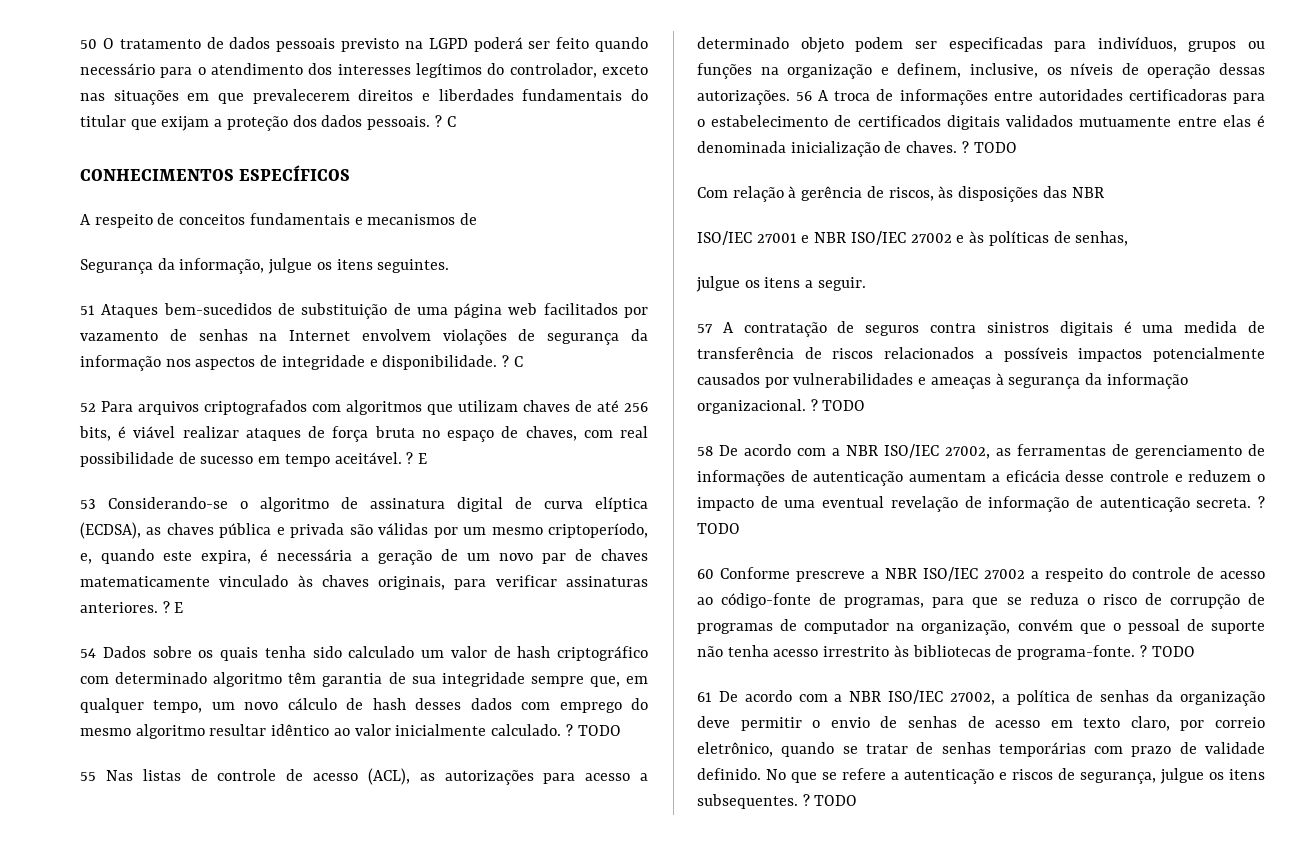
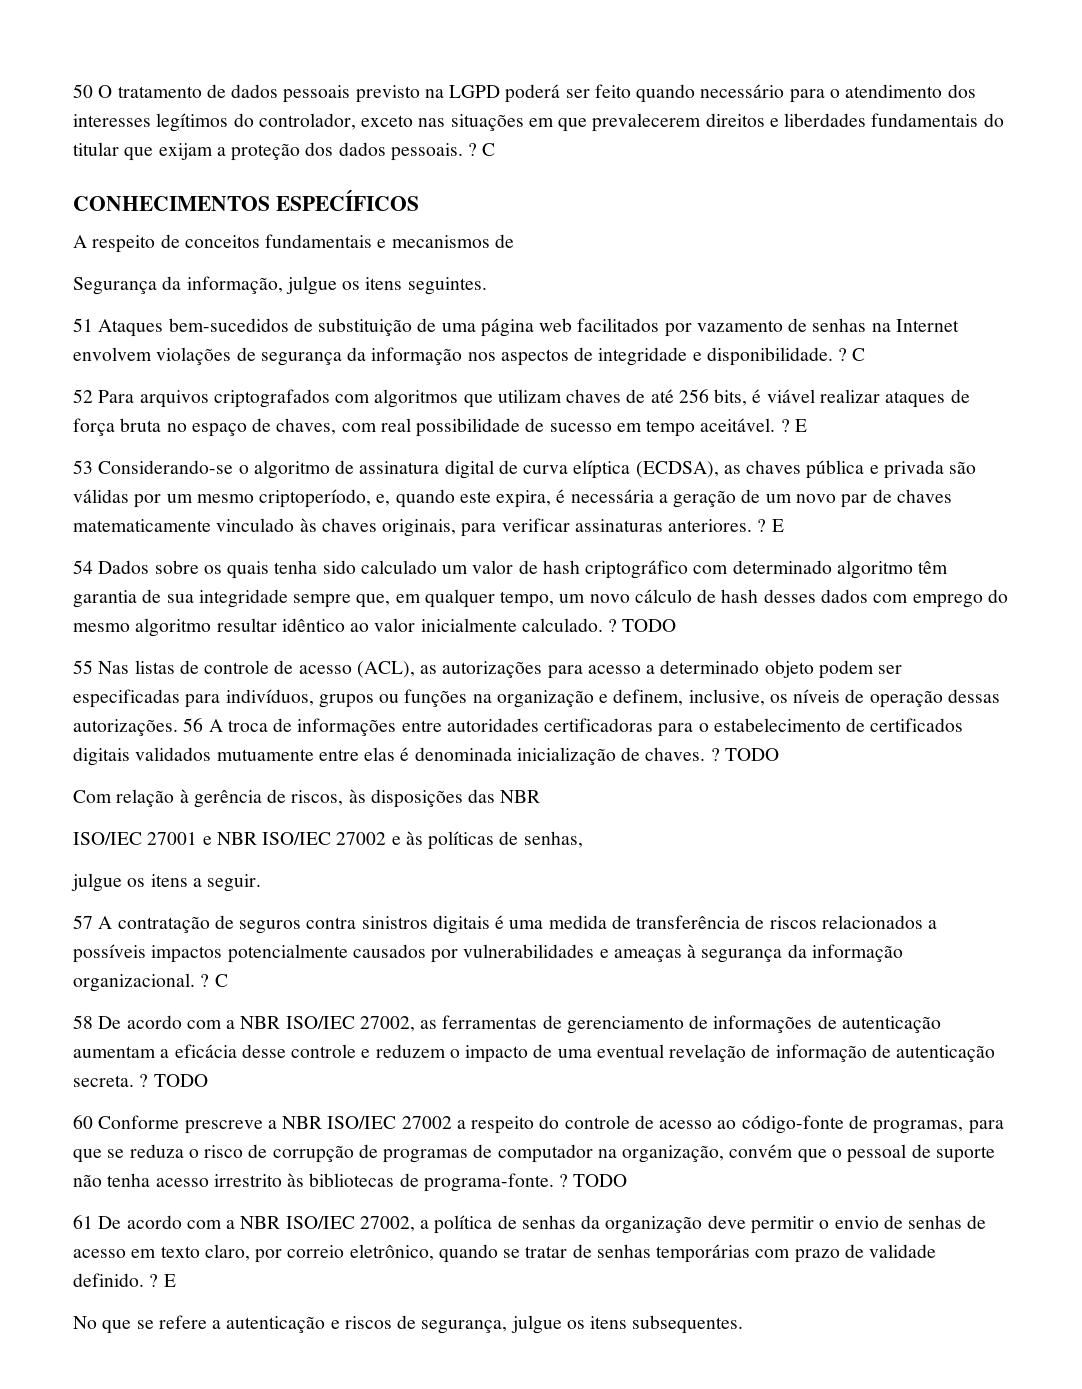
- 57 A contratação de seguros contra sinistros digitais é uma medida de transferência de riscos relacionados a possíveis impactos potencialmente causados por vulnerabilidades e ameaças à segurança da informação organizacional. ? TODO
+ 57 A contratação de seguros contra sinistros digitais é uma medida de transferência de riscos relacionados a possíveis impactos potencialmente causados por vulnerabilidades e ameaças à segurança da informação organizacional. ? C
- 61 De acordo com a NBR ISO/IEC 27002, a política de senhas da organização deve permitir o envio de senhas de acesso em texto claro, por correio eletrônico, quando se tratar de senhas temporárias com prazo de validade definido. No que se refere a autenticação e riscos de segurança, julgue os itens subsequentes. ? TODO
+ 61 De acordo com a NBR ISO/IEC 27002, a política de senhas da organização deve permitir o envio de senhas de acesso em texto claro, por correio eletrônico, quando se tratar de senhas temporárias com prazo de validade definido. ? E
+ No que se refere a autenticação e riscos de segurança, julgue os itens subsequentes.

